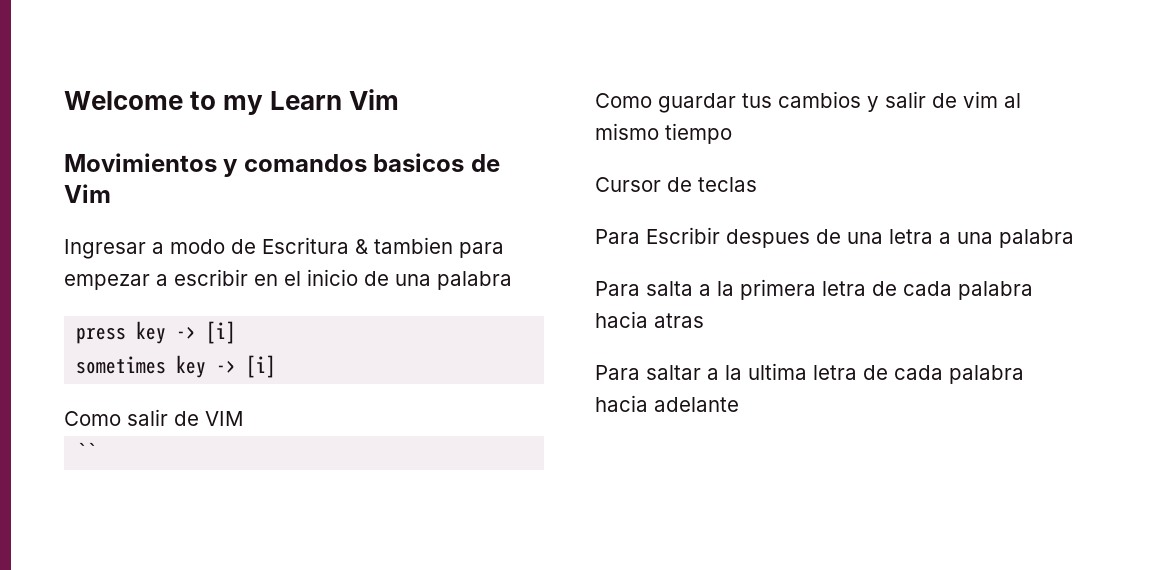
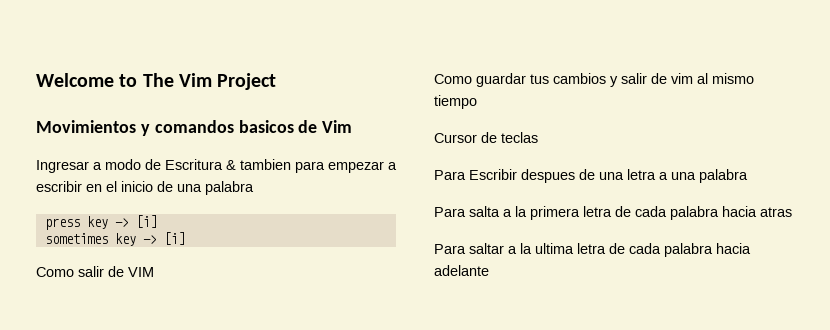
- Welcome to my Learn Vim
+ Welcome to The Vim Project
- ``

